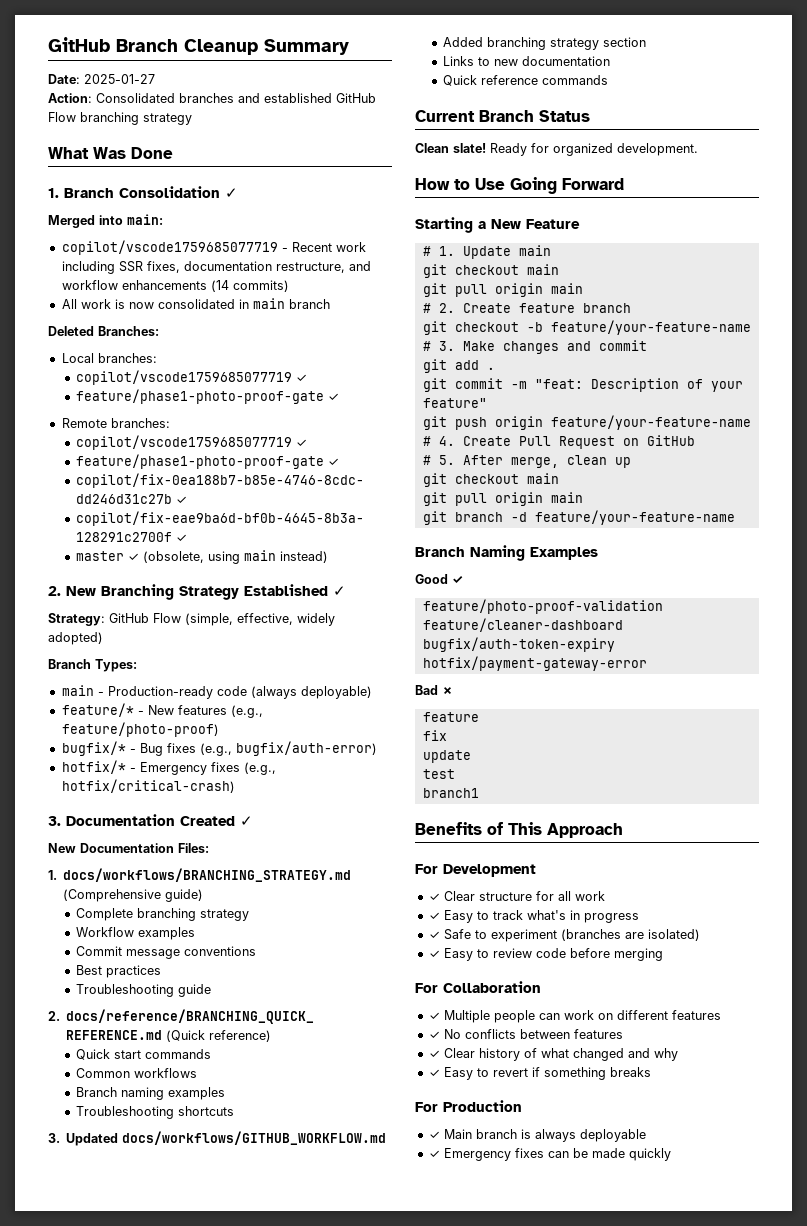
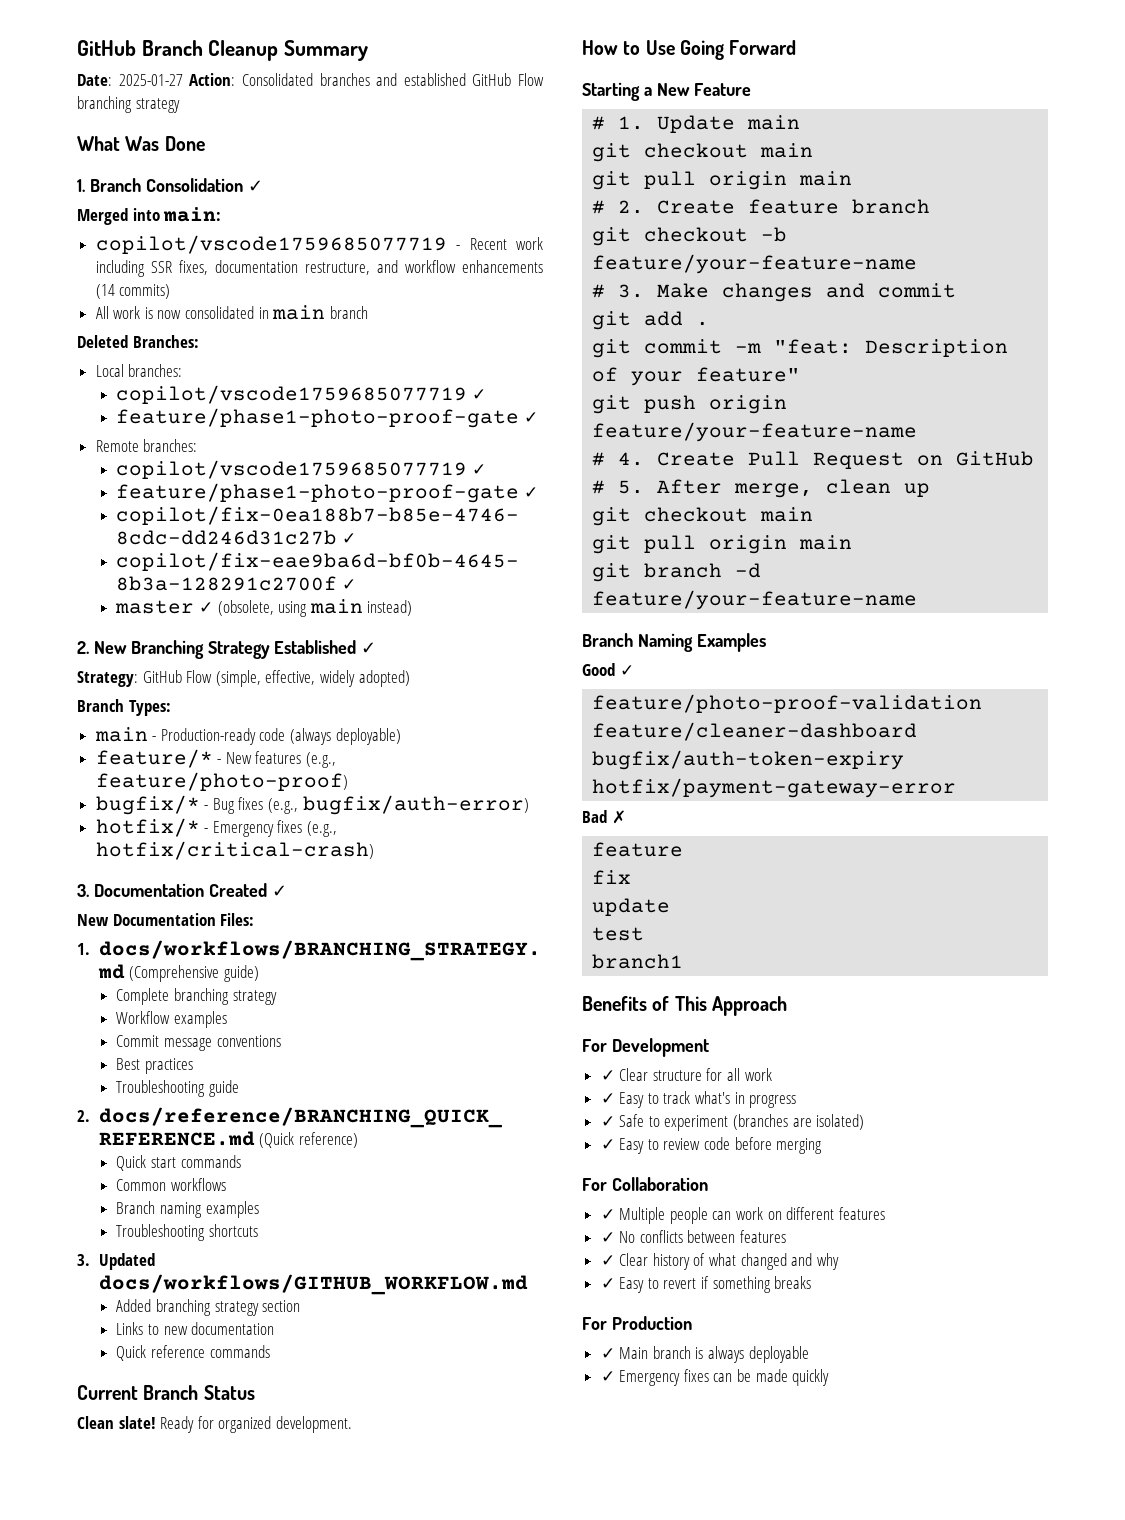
- Date: 2025-01-27
- Action: Consolidated branches and established GitHub Flow branching strategy
+ Date: 2025-01-27 Action: Consolidated branches and established GitHub Flow branching strategy

